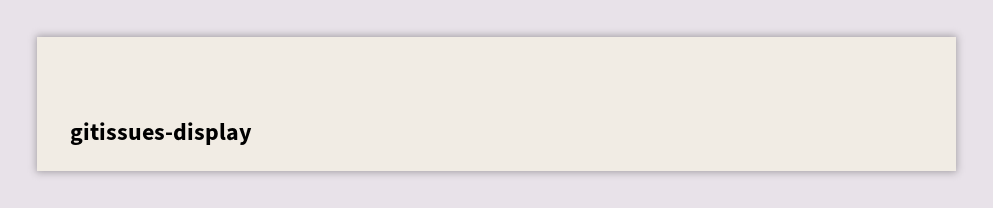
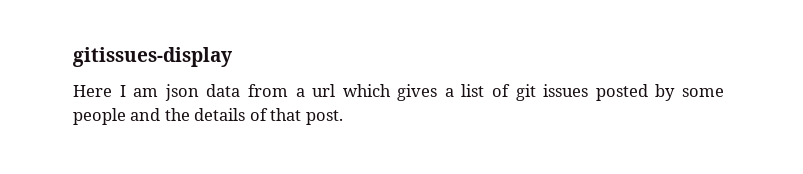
+ Here I am json data from a url which gives a list of git issues posted by some people and the details of that post.

